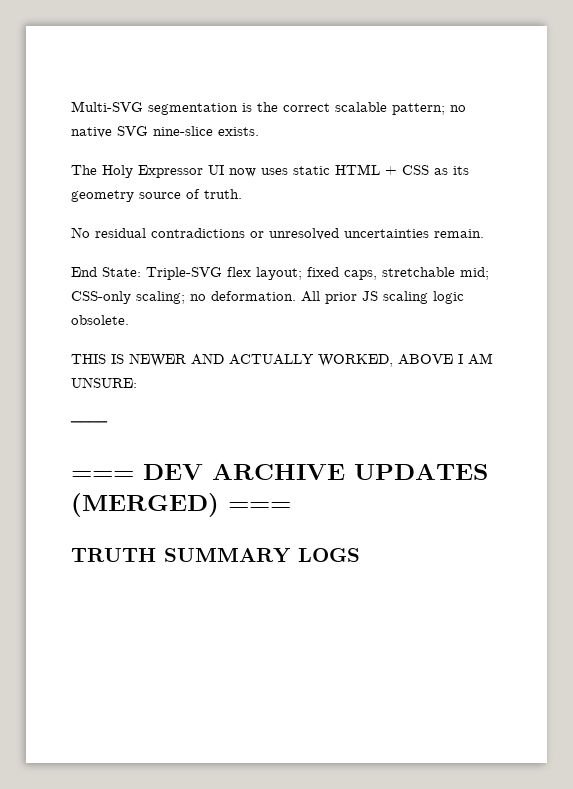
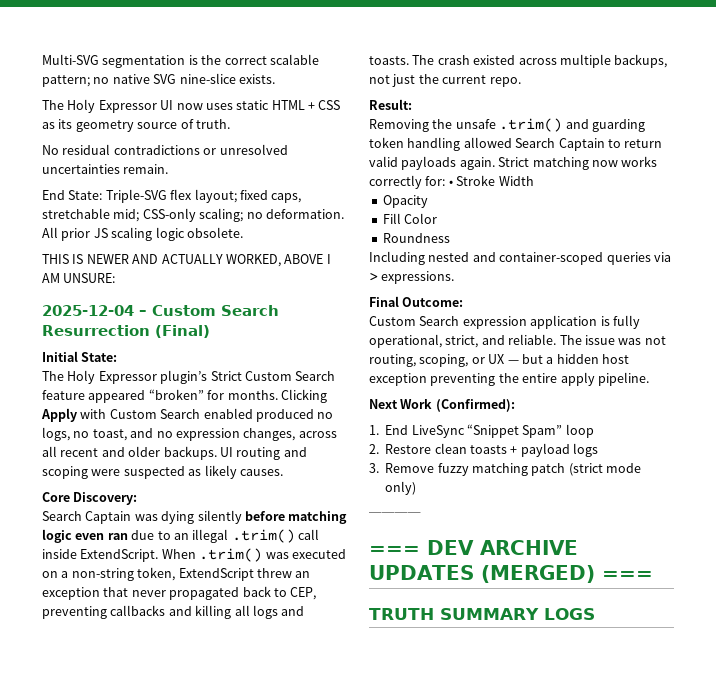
+ 2025-12-04 – Custom Search Resurrection (Final)
+ Initial State:
+ The Holy Expressor plugin’s Strict Custom Search feature appeared “broken” for months. Clicking Apply with Custom Search enabled produced no logs, no toast, and no expression changes, across all recent and older backups. UI routing and scoping were suspected as likely causes.
+ Core Discovery:
+ Search Captain was dying silently before matching logic even ran due to an illegal .trim() call inside ExtendScript. When .trim() was executed on a non-string token, ExtendScript threw an exception that never propagated back to CEP, preventing callbacks and killing all logs and toasts. The crash existed across multiple backups, not just the current repo.
+ Result:
+ Removing the unsafe .trim() and guarding token handling allowed Search Captain to return valid payloads again. Strict matching now works correctly for: • Stroke Width
+ Opacity
+ Fill Color
+ Roundness
+ Including nested and container-scoped queries via > expressions.
+ Final Outcome:
+ Custom Search expression application is fully operational, strict, and reliable. The issue was not routing, scoping, or UX — but a hidden host exception preventing the entire apply pipeline.
+ Next Work (Confirmed):
+ 1. End LiveSync “Snippet Spam” loop
+ 2. Restore clean toasts + payload logs
+ 3. Remove fuzzy matching patch (strict mode only)

